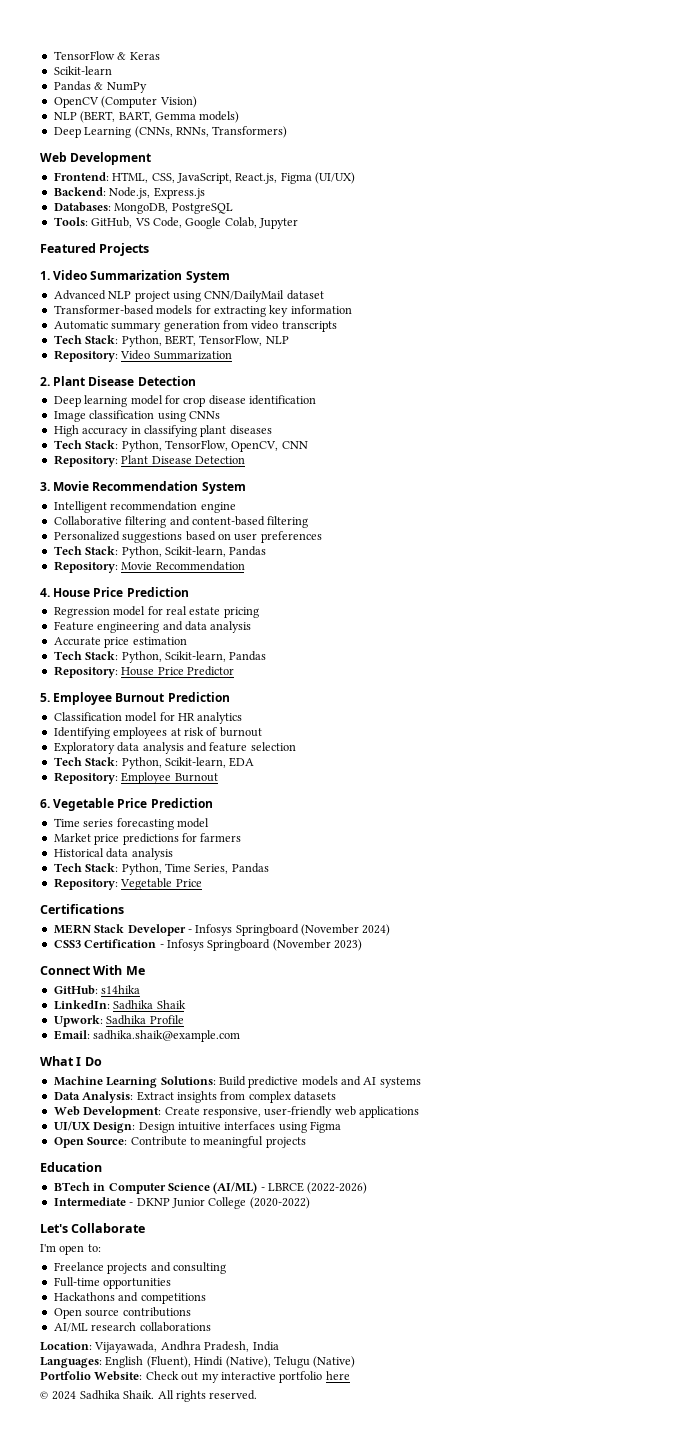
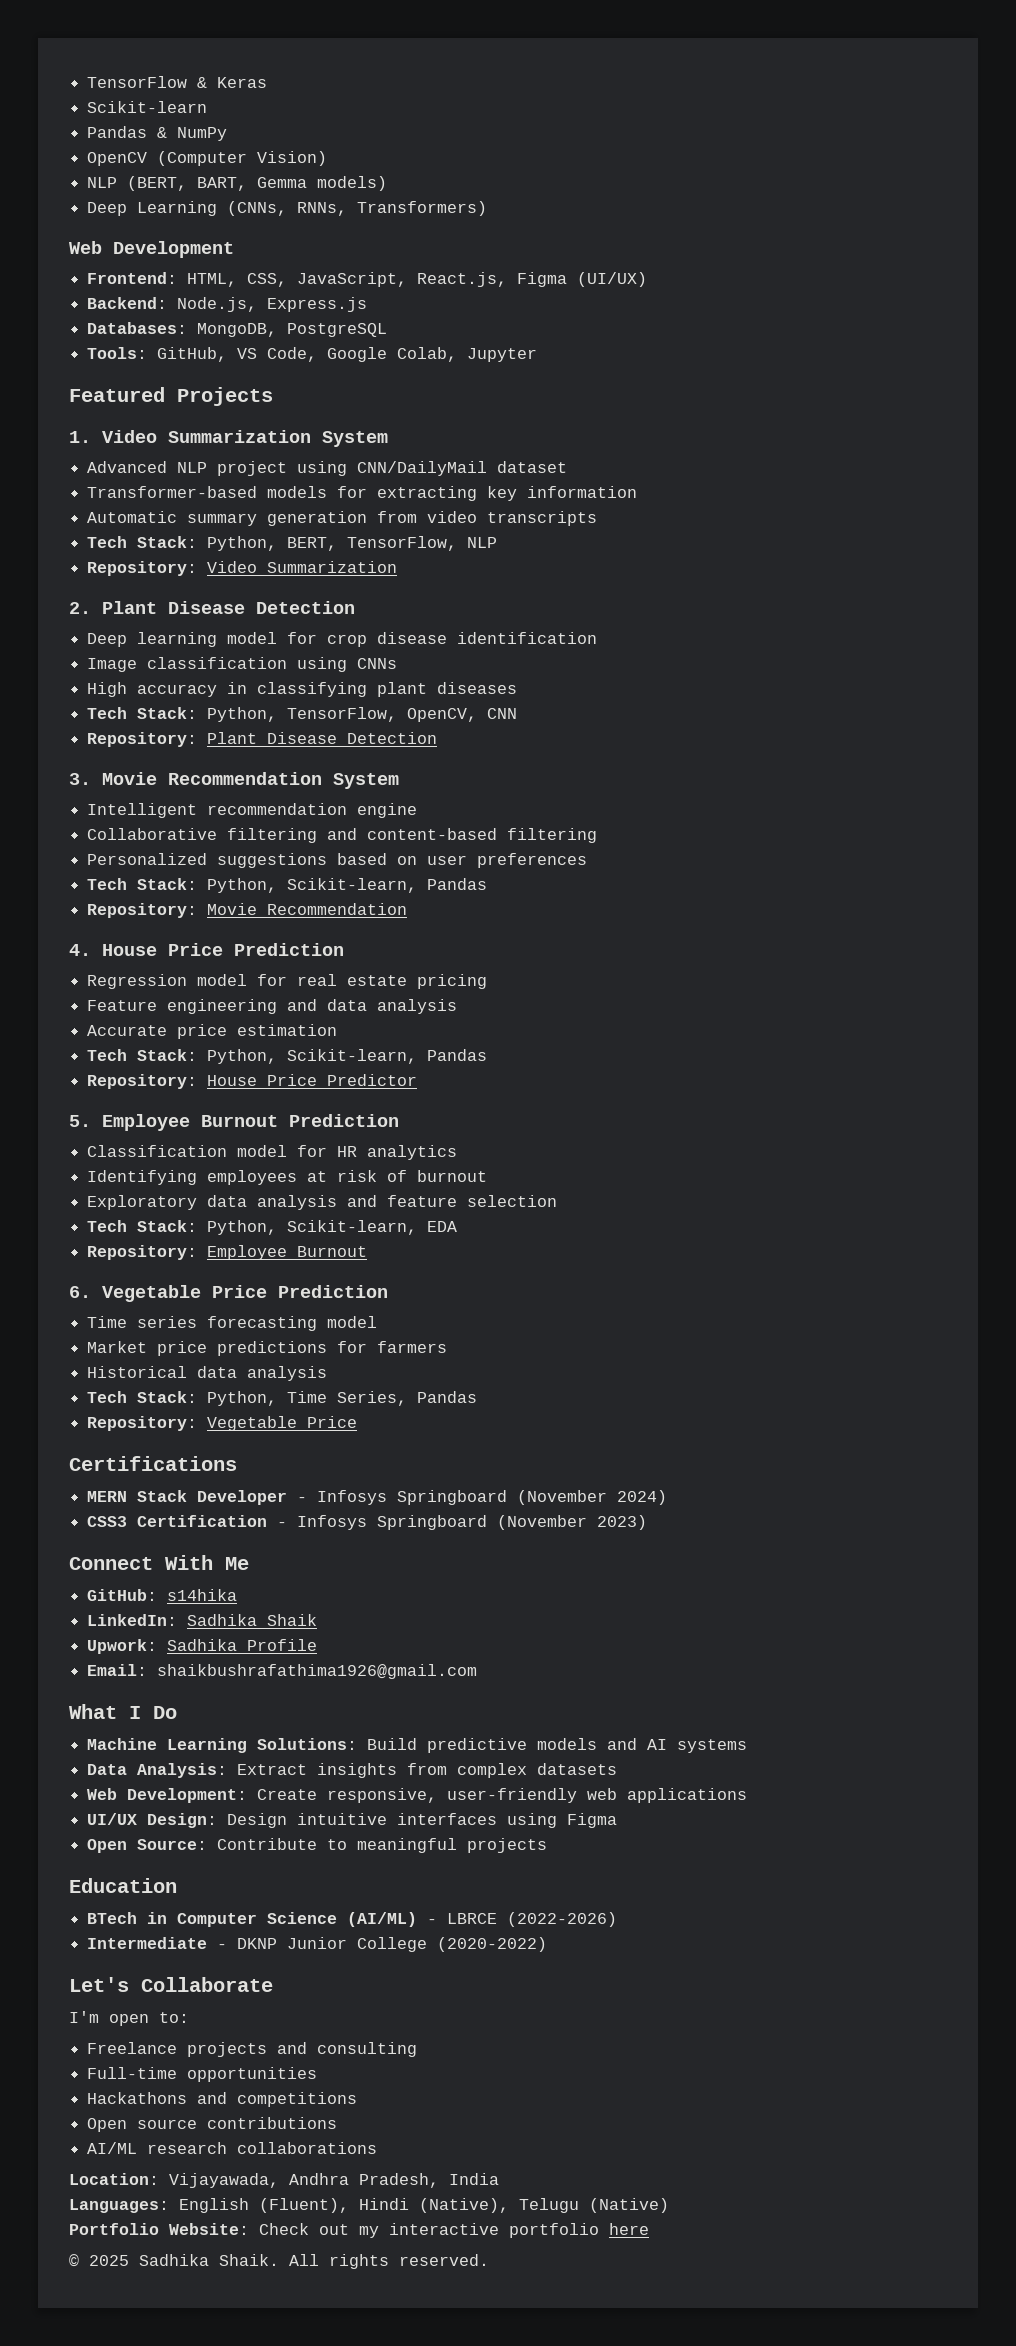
- Email: sadhika.shaik@example.com
+ Email: shaikbushrafathima1926@gmail.com
- © 2024 Sadhika Shaik.
+ © 2025 Sadhika Shaik.

